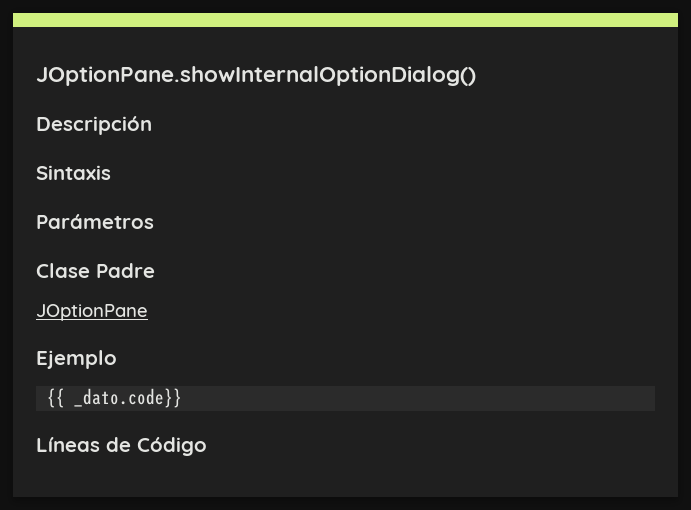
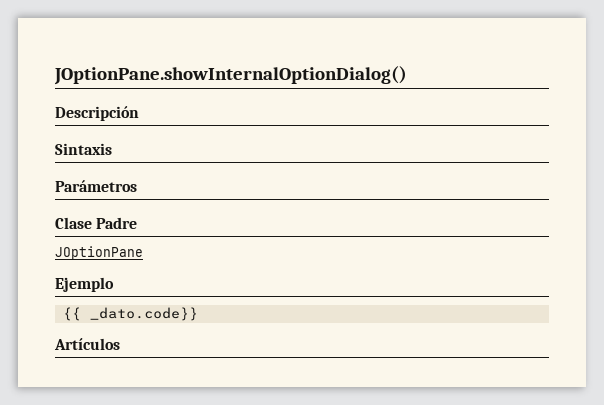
- Líneas de Código
+ Artículos

